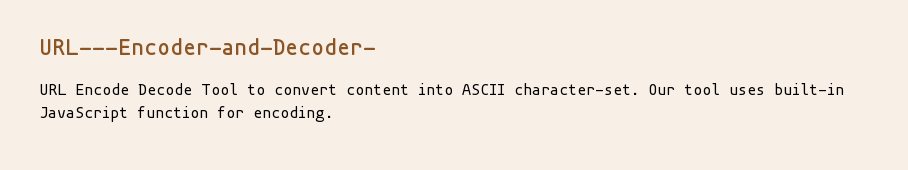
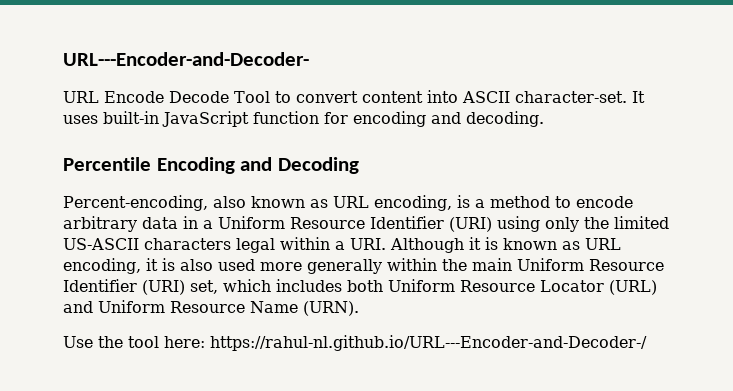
- Our tool uses built-in JavaScript function for encoding.
+ It uses built-in JavaScript function for encoding and decoding.
+ Percentile Encoding and Decoding
+ Percent-encoding, also known as URL encoding, is a method to encode arbitrary data in a Uniform Resource Identifier (URI) using only the limited US-ASCII characters legal within a URI. Although it is known as URL encoding, it is also used more generally within the main Uniform Resource Identifier (URI) set, which includes both Uniform Resource Locator (URL) and Uniform Resource Name (URN).
+ Use the tool here: https://rahul-nl.github.io/URL---Encoder-and-Decoder-/

